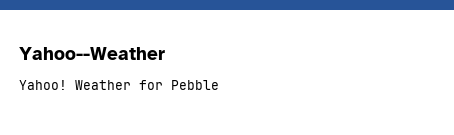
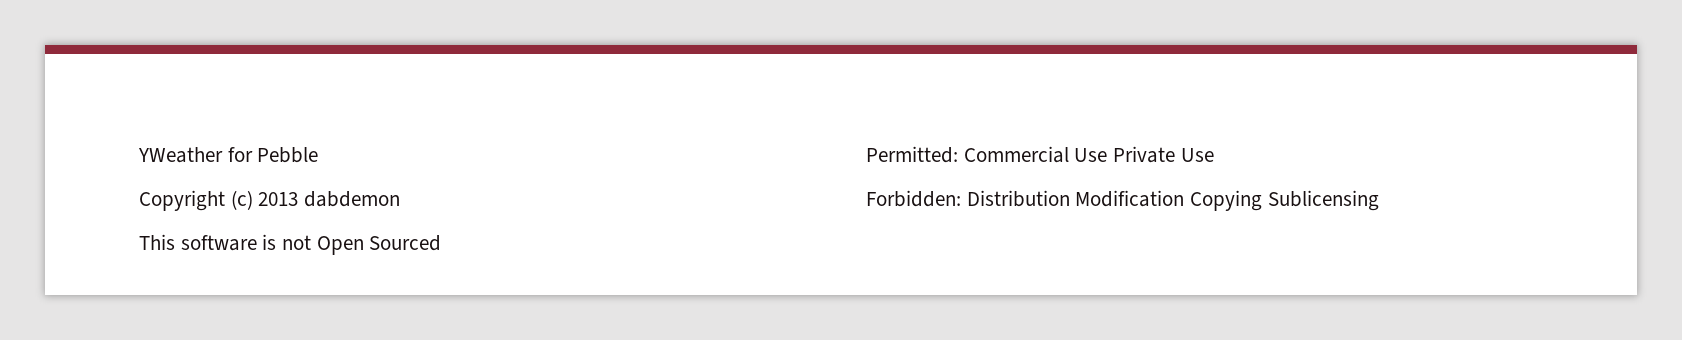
- Yahoo--Weather
- Yahoo! Weather for Pebble
+ YWeather for Pebble
+ Copyright (c) 2013 dabdemon
+ This software is not Open Sourced
+ Permitted: Commercial Use Private Use
+ Forbidden: Distribution Modification Copying Sublicensing

